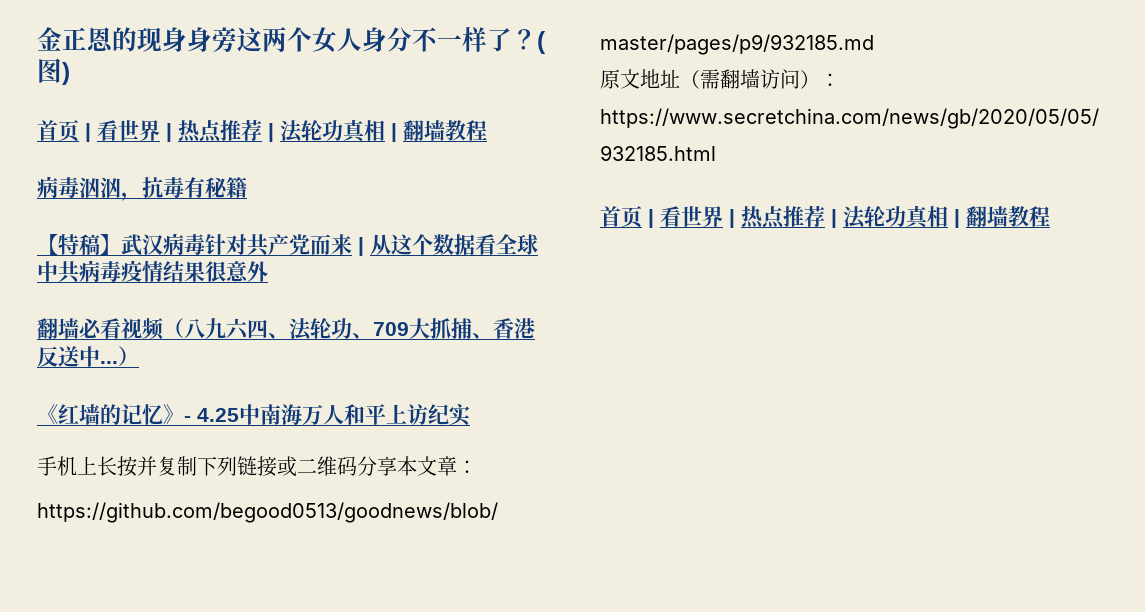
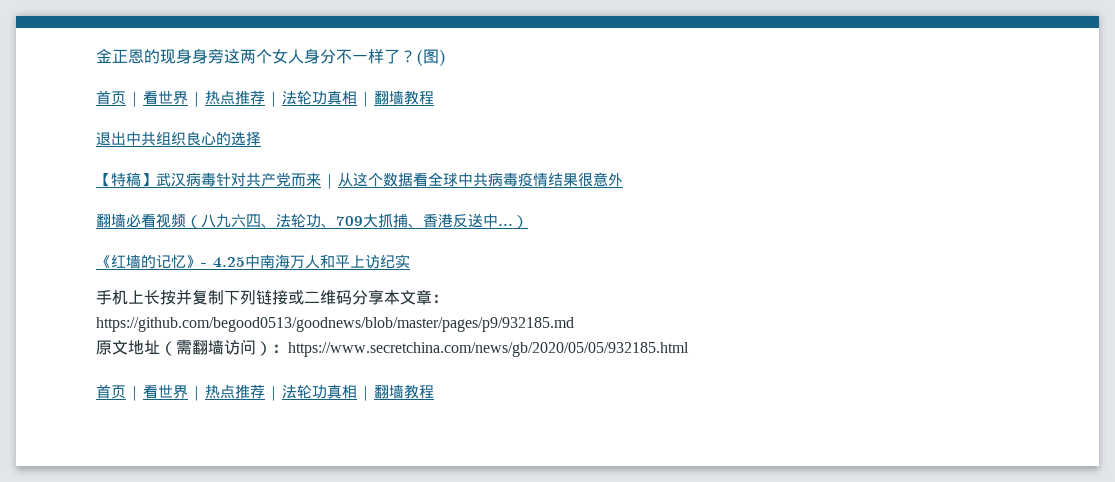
- 病毒汹汹，抗毒有秘籍
+ 退出中共组织良心的选择

